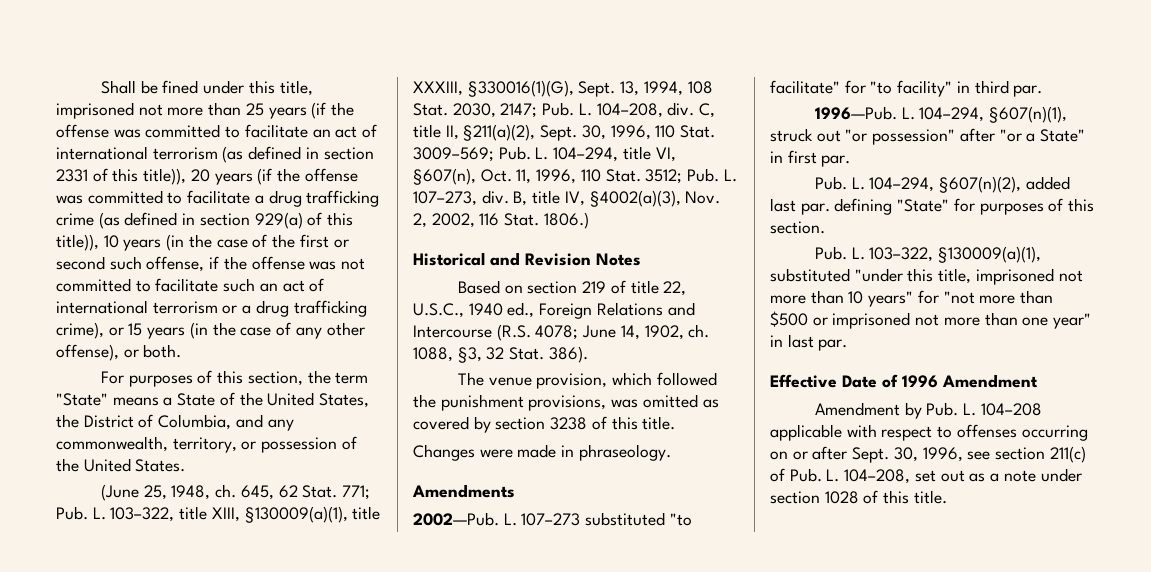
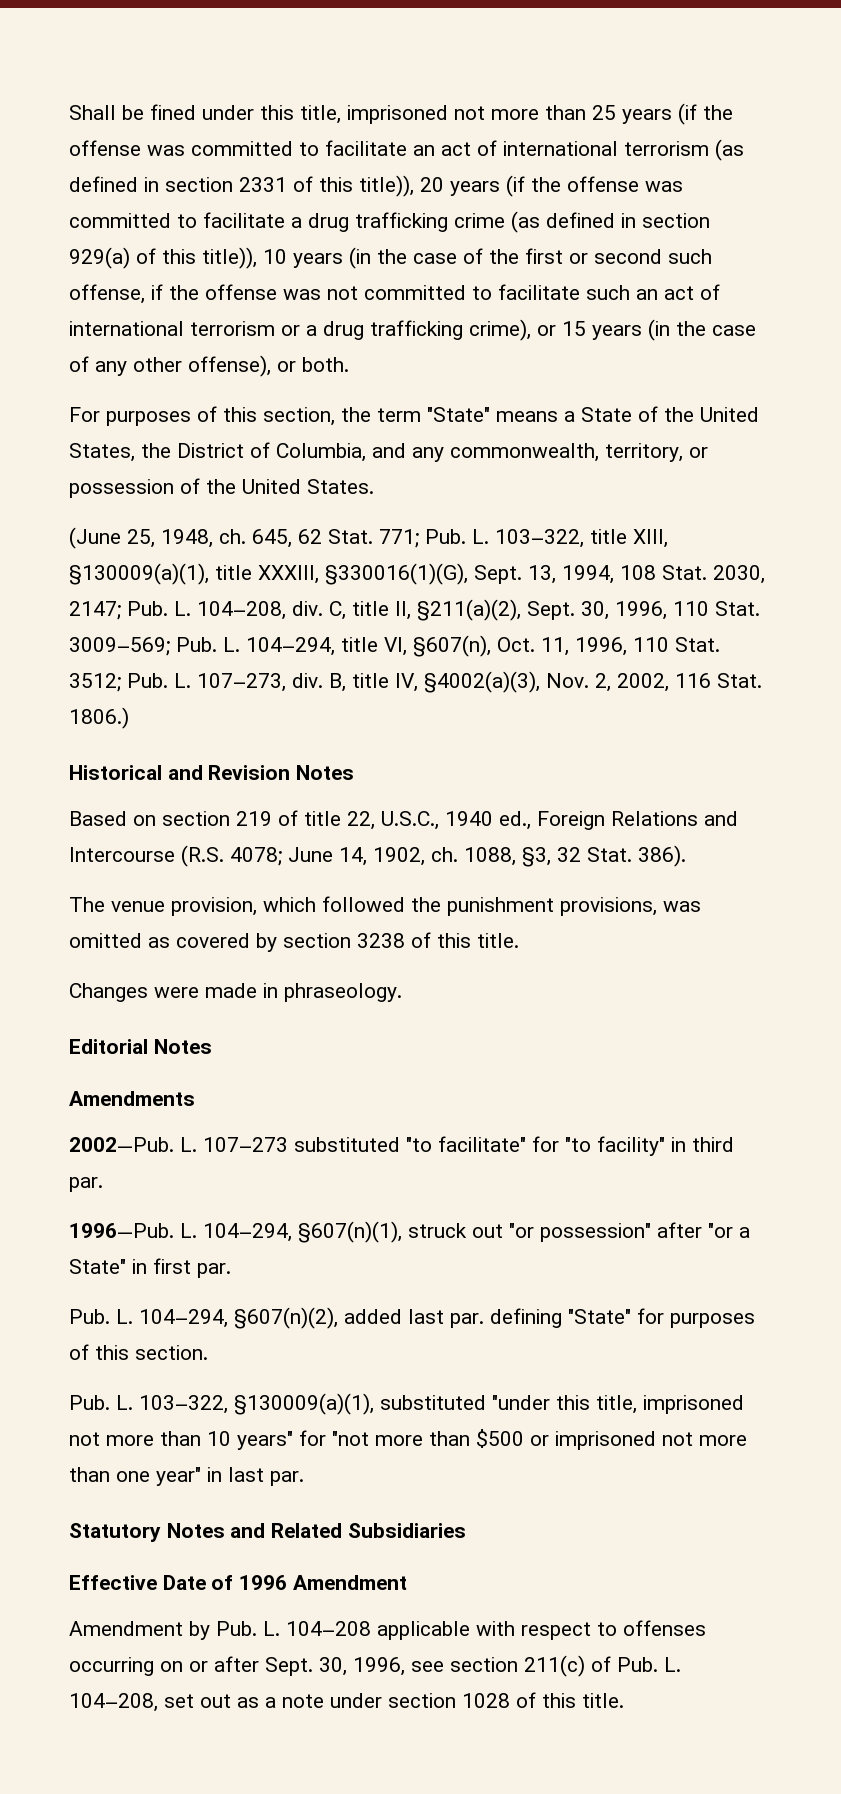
+ Editorial Notes
+ Statutory Notes and Related Subsidiaries

